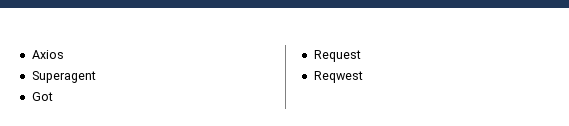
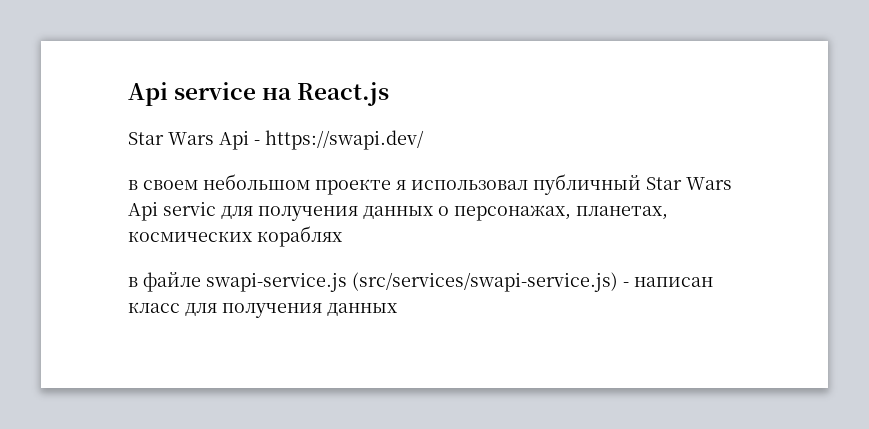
- Axios
- Superagent
- Got
- Request
- Reqwest
+ Api service на React.js
+ Star Wars Api - https://swapi.dev/
+ в своем небольшом проекте я использовал публичный Star Wars Api servic для получения данных о персонажах, планетах, космических кораблях
+ в файле swapi-service.js (src/services/swapi-service.js) - написан класс для получения данных

